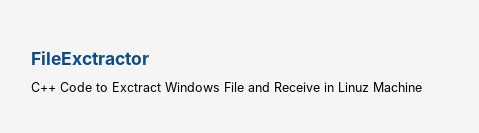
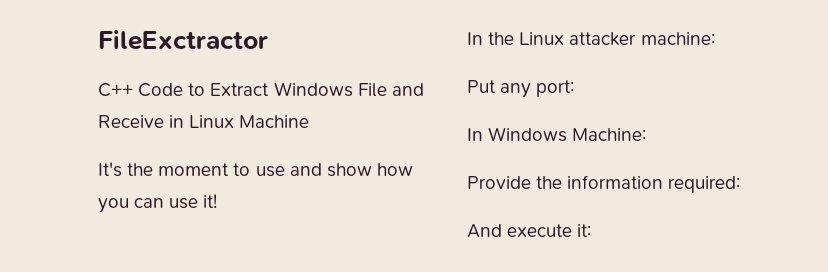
- C++ Code to Exctract Windows File and Receive in Linuz Machine
+ C++ Code to Extract Windows File and Receive in Linux Machine
+ It's the moment to use and show how you can use it!
+ In the Linux attacker machine:
+ Put any port:
+ In Windows Machine:
+ Provide the information required:
+ And execute it:

